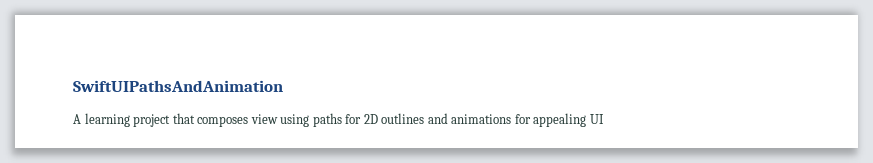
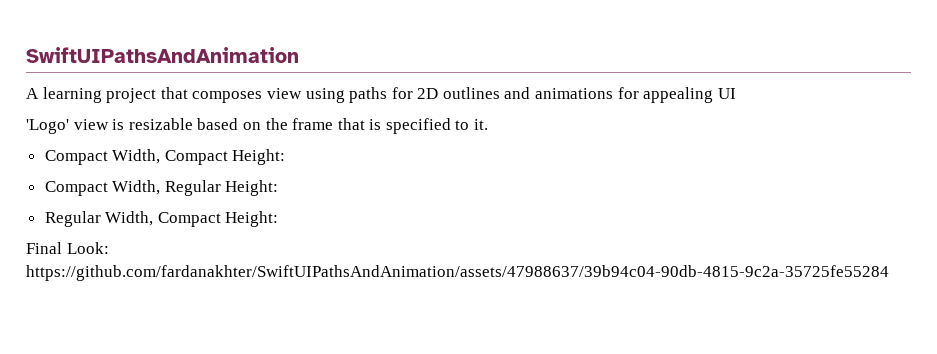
+ 'Logo' view is resizable based on the frame that is specified to it.
+ Compact Width, Compact Height:
+ Compact Width, Regular Height:
+ Regular Width, Compact Height:
+ Final Look: https://github.com/fardanakhter/SwiftUIPathsAndAnimation/assets/47988637/39b94c04-90db-4815-9c2a-35725fe55284

